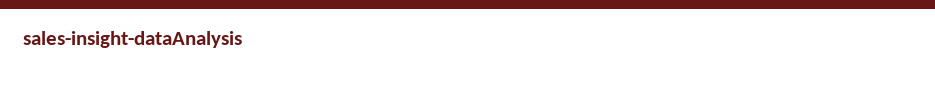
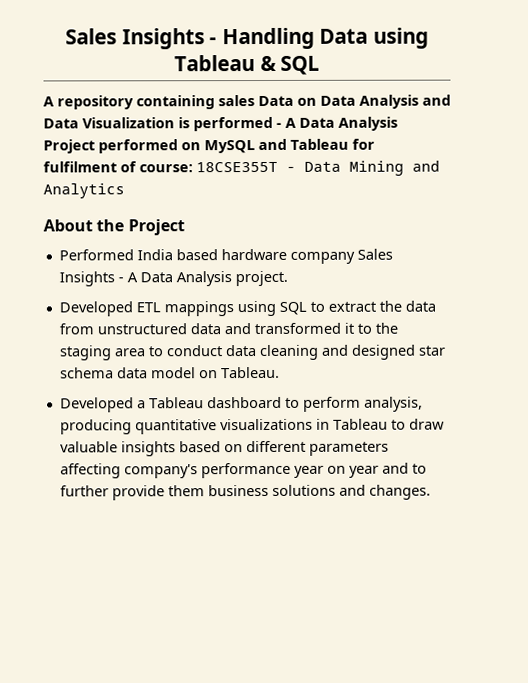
- sales-insight-dataAnalysis
+ Sales Insights - Handling Data using Tableau & SQL
+ A repository containing sales Data on Data Analysis and Data Visualization is performed - A Data Analysis Project performed on MySQL and Tableau for fulfilment of course: 18CSE355T - Data Mining and Analytics
+ About the Project
+ Performed India based hardware company Sales Insights - A Data Analysis project.
+ Developed ETL mappings using SQL to extract the data from unstructured data and transformed it to the staging area to conduct data cleaning and designed star schema data model on Tableau.
+ Developed a Tableau dashboard to perform analysis, producing quantitative visualizations in Tableau to draw valuable insights based on different parameters affecting company's performance year on year and to further provide them business solutions and changes.

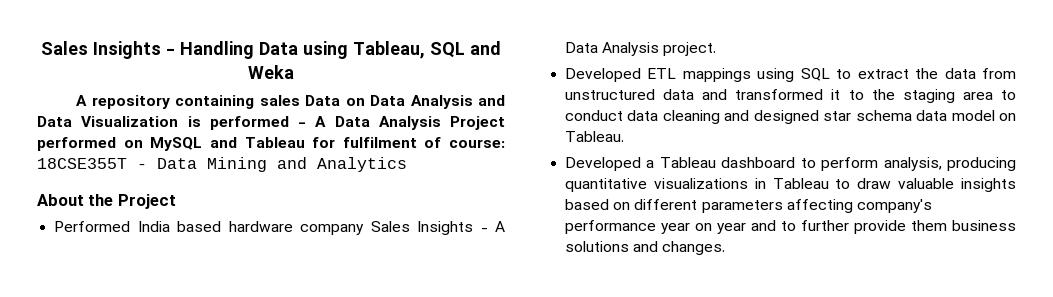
- Sales Insights - Handling Data using Tableau & SQL
+ Sales Insights - Handling Data using Tableau, SQL and Weka

